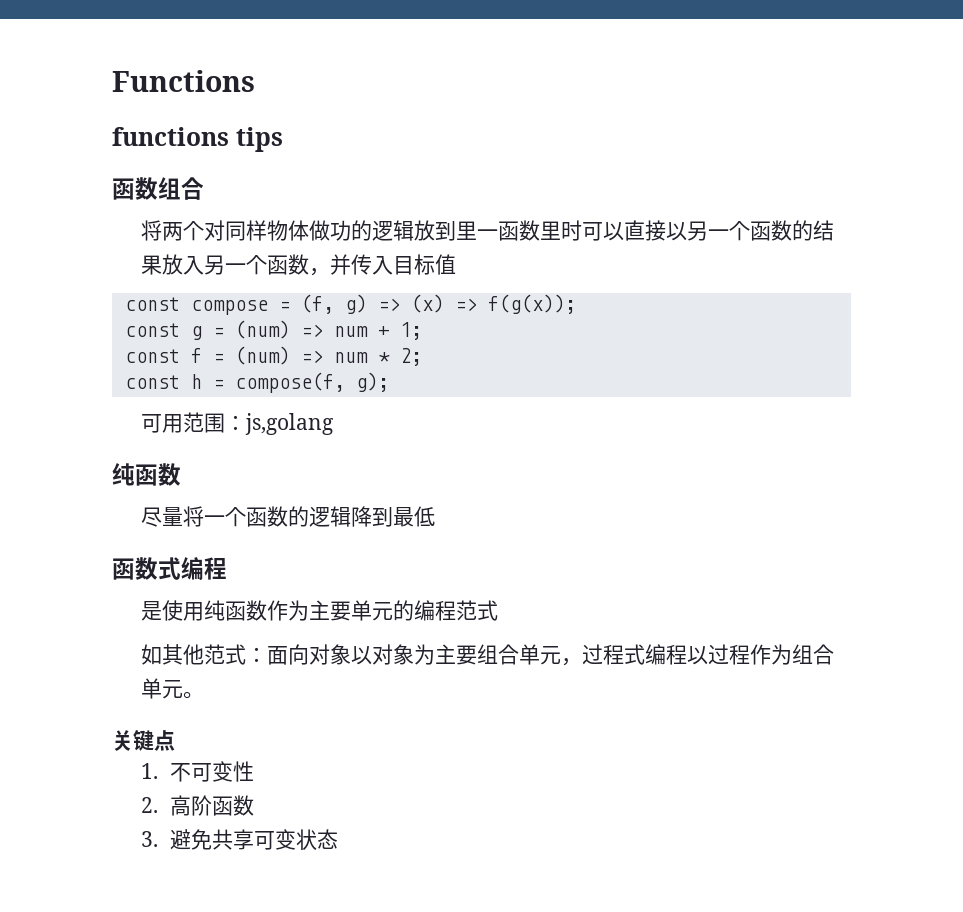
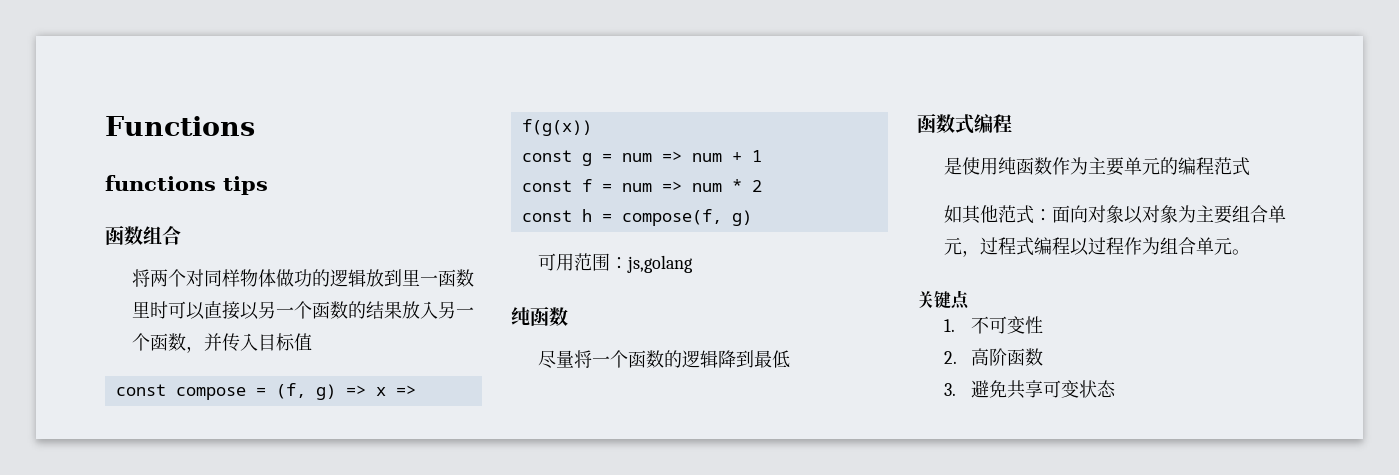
- const compose = (f, g) => (x) => f(g(x));
+ const compose = (f, g) => x => f(g(x))
- const g = (num) => num + 1;
+ const g = num => num + 1
- const f = (num) => num * 2;
+ const f = num => num * 2
- const h = compose(f, g);
+ const h = compose(f, g)

